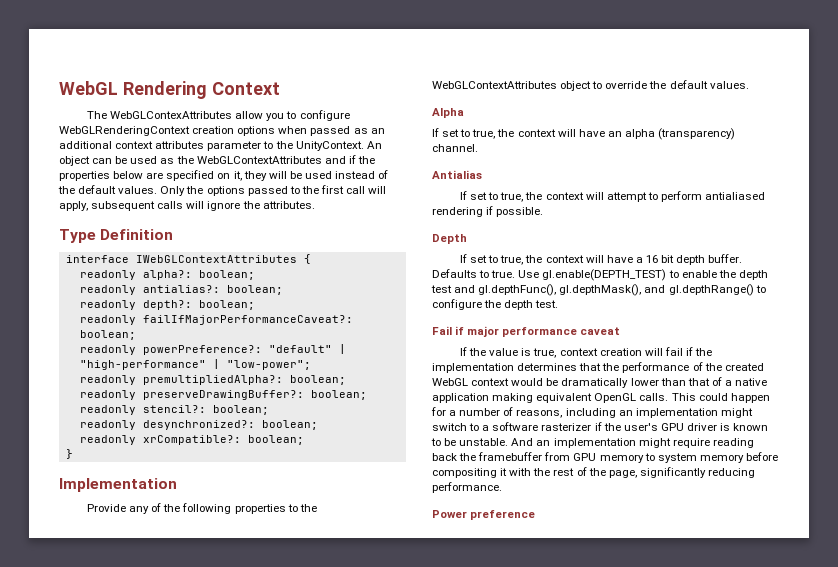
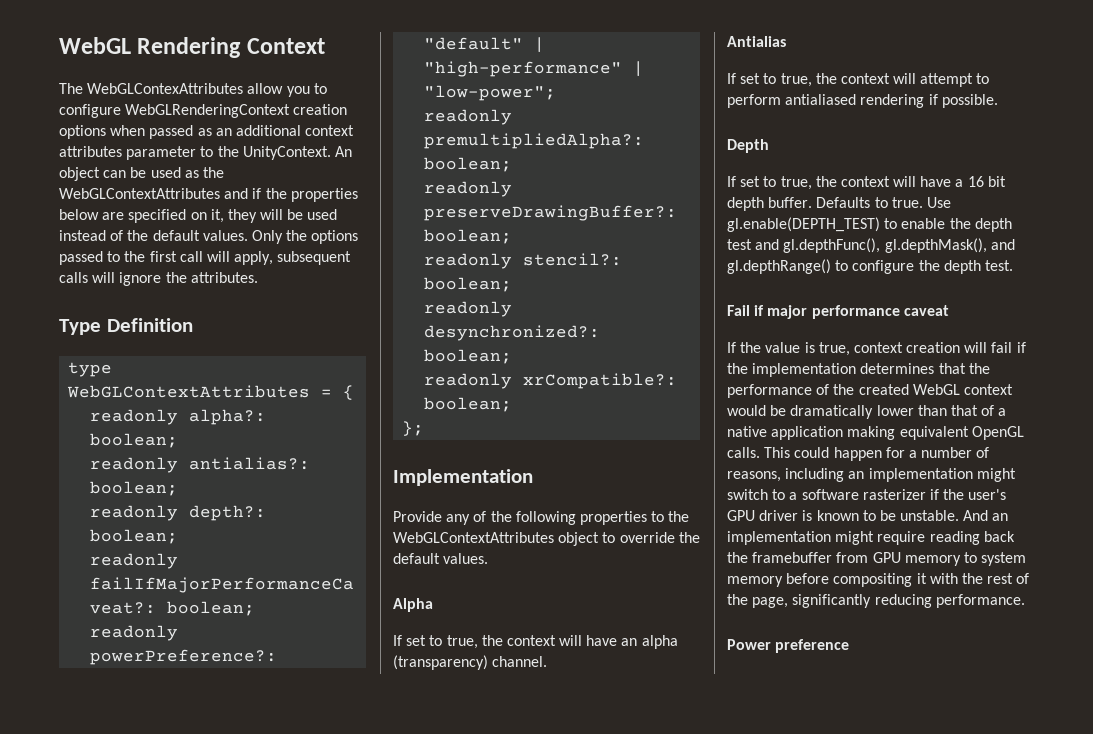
- interface IWebGLContextAttributes {
+ type WebGLContextAttributes = {
- }
+ };

